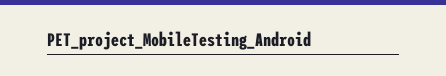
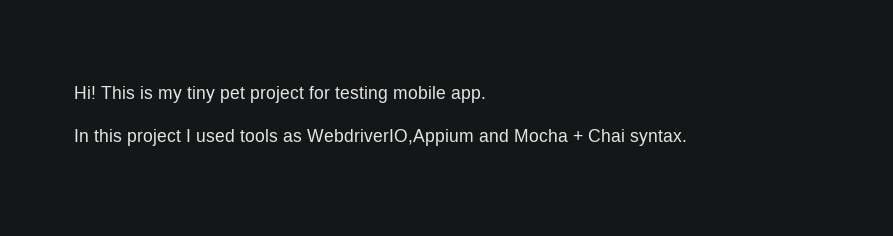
- PET_project_MobileTesting_Android
+ Hi! This is my tiny pet project for testing mobile app.
+ In this project I used tools as WebdriverIO,Appium and Mocha + Chai syntax.

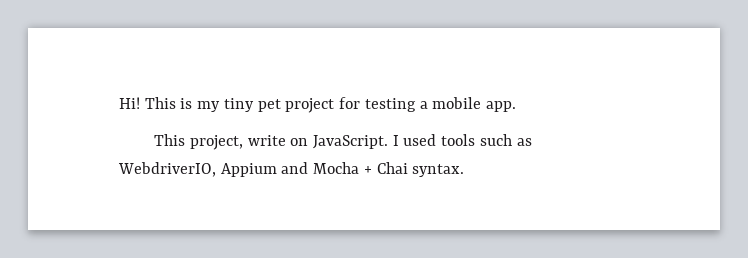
- This is my tiny pet project for testing mobile app.
+ This is my tiny pet project for testing a mobile app.
- In this project I used tools as WebdriverIO,Appium and Mocha + Chai syntax.
+ This project, write on JavaScript. I used tools such as WebdriverIO, Appium and Mocha + Chai syntax.

